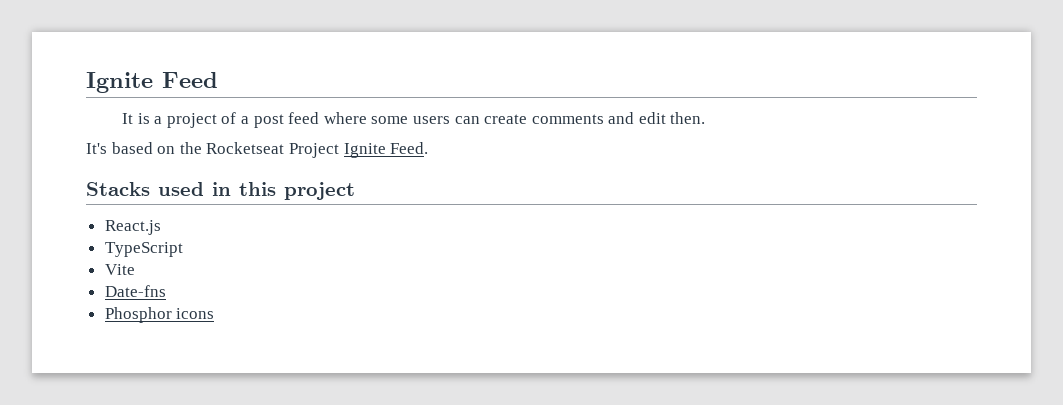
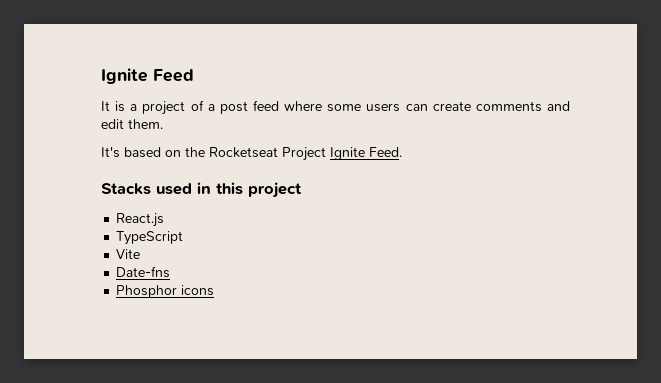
- It is a project of a post feed where some users can create comments and edit then.
+ It is a project of a post feed where some users can create comments and edit them.

